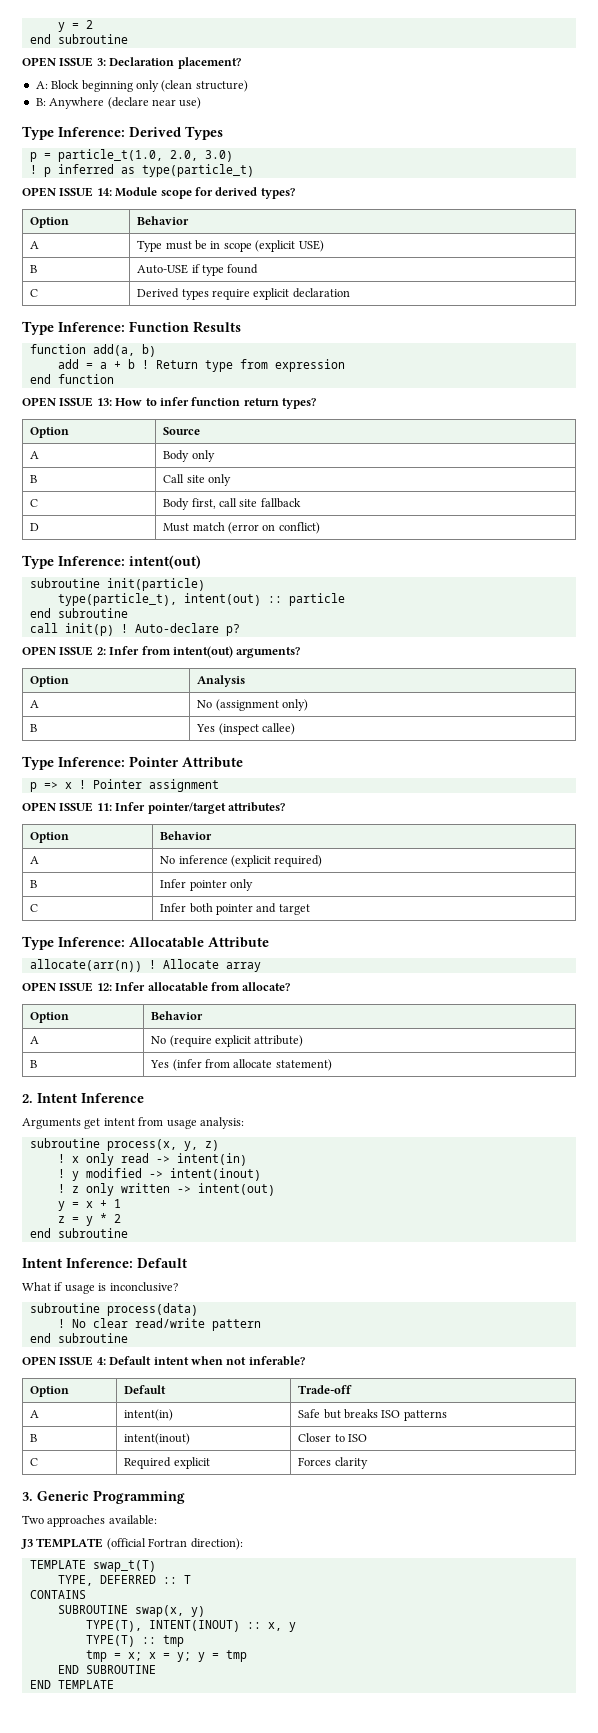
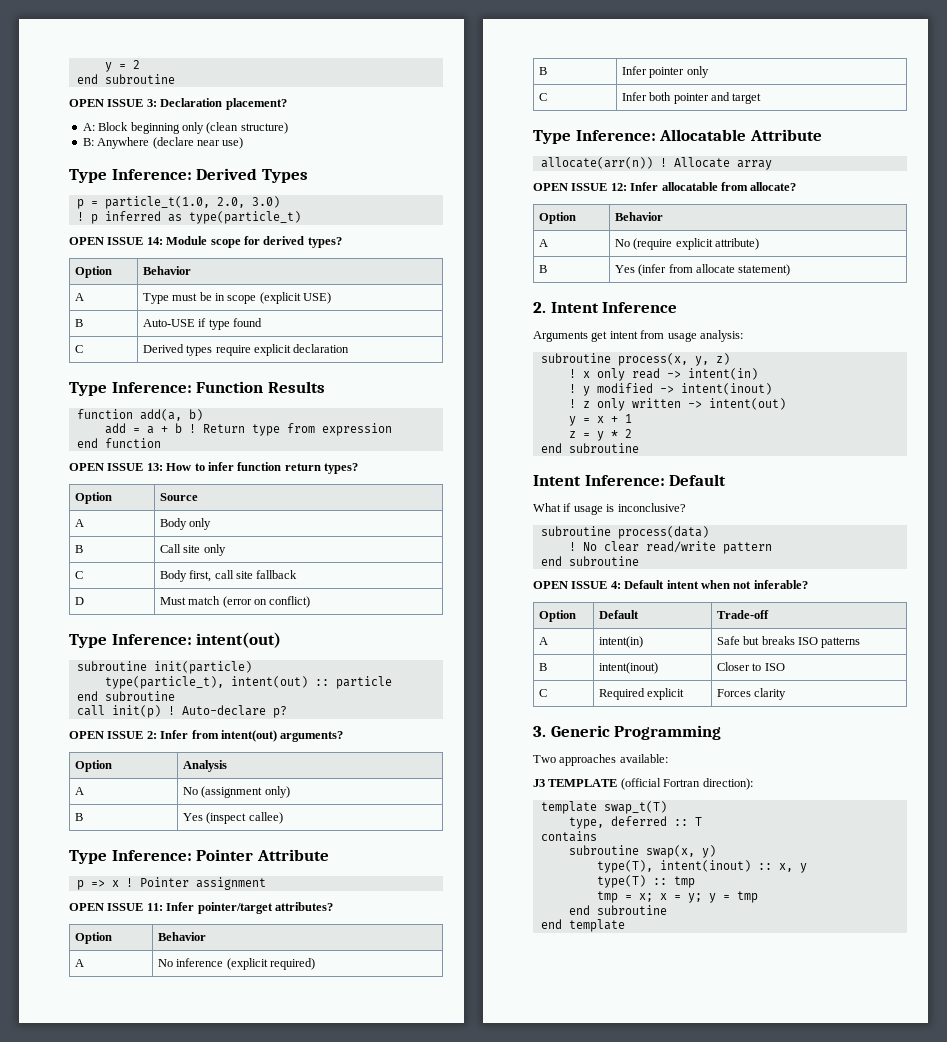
- TEMPLATE swap_t(T)
+ template swap_t(T)
- TYPE, DEFERRED :: T
+ type, deferred :: T
- CONTAINS
- SUBROUTINE swap(x, y)
+ contains
+ subroutine swap(x, y)
- TYPE(T), INTENT(INOUT) :: x, y
+ type(T), intent(inout) :: x, y
- TYPE(T) :: tmp
+ type(T) :: tmp
  tmp = x; x = y; y = tmp
- END SUBROUTINE
- END TEMPLATE
+ end subroutine
+ end template

